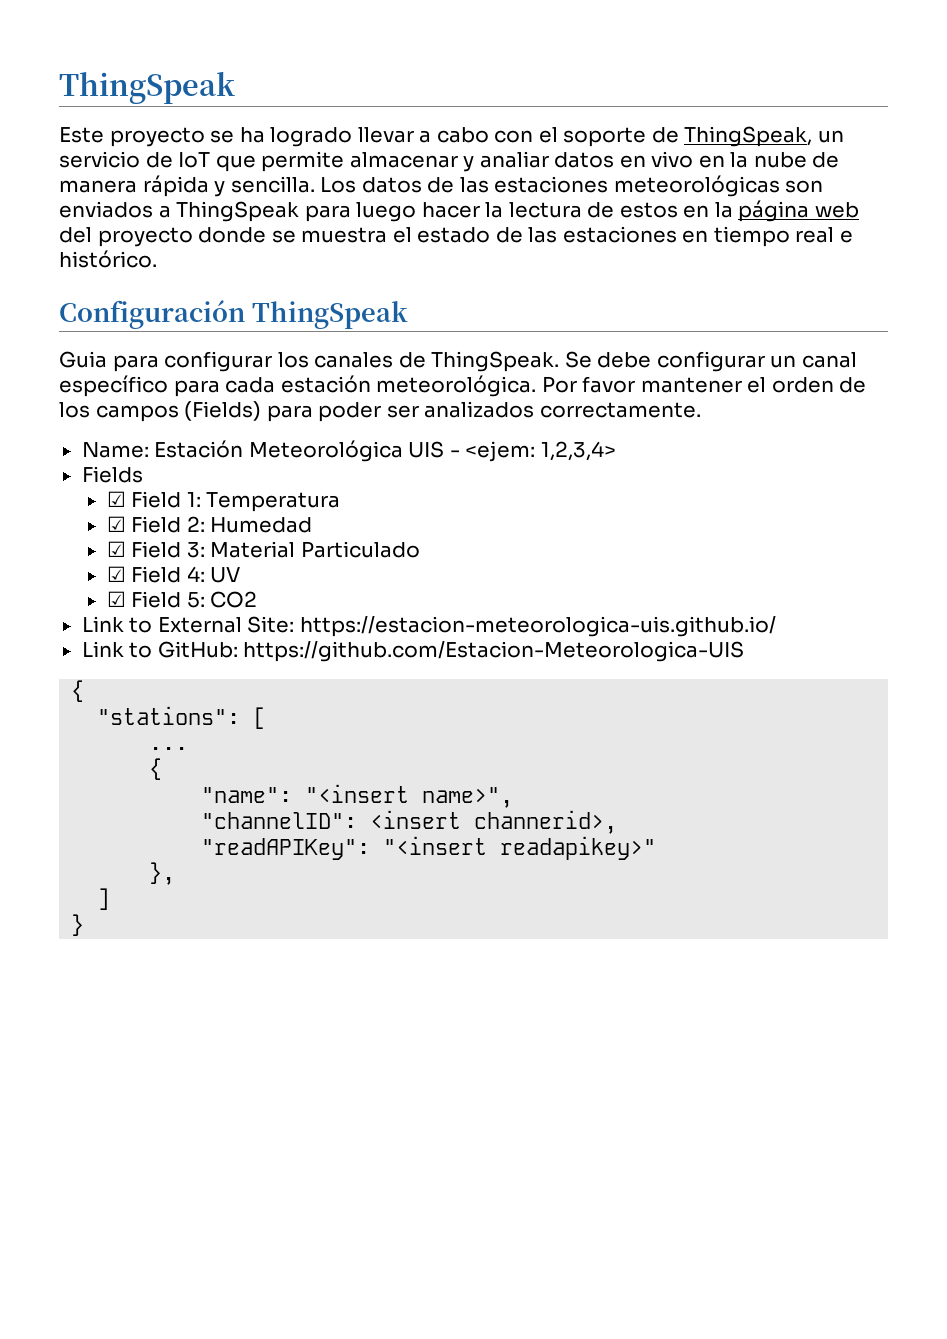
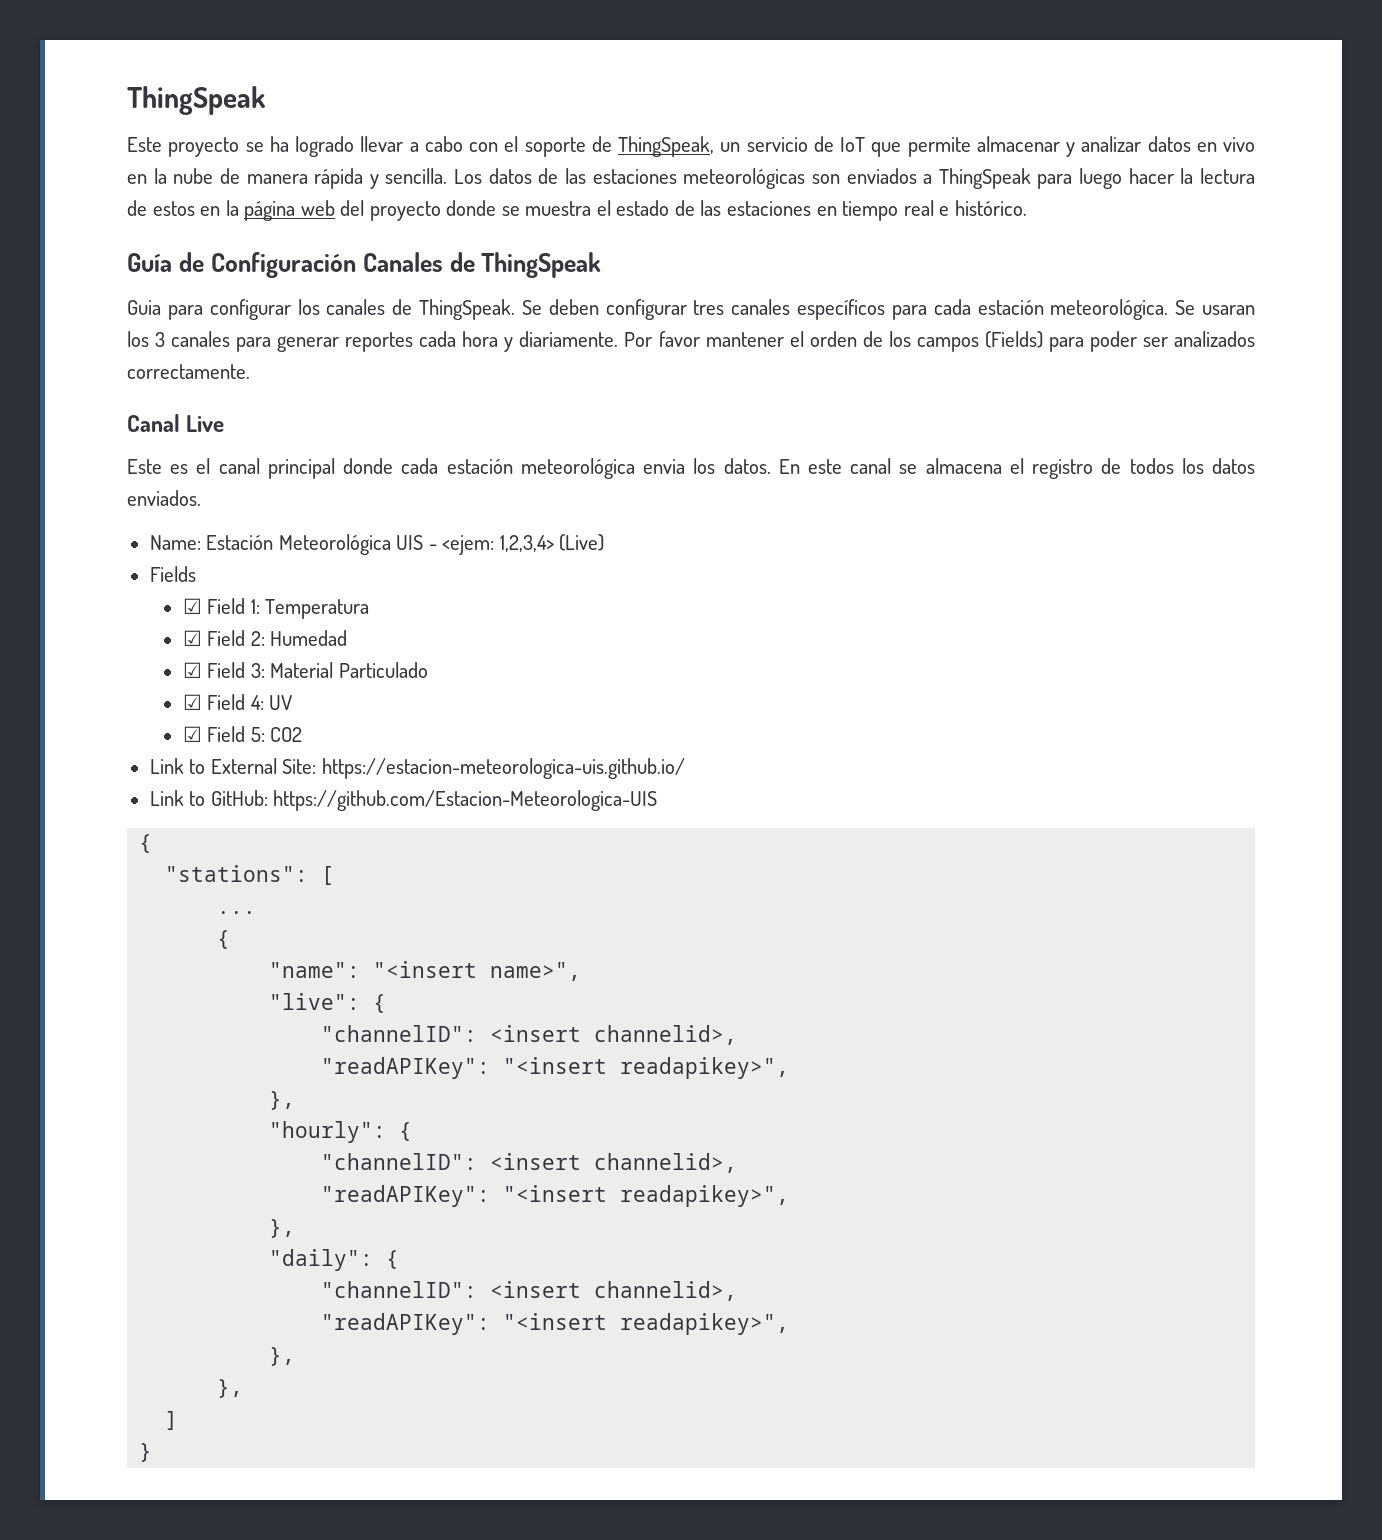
- Este proyecto se ha logrado llevar a cabo con el soporte de ThingSpeak, un servicio de IoT que permite almacenar y analiar datos en vivo en la nube de manera rápida y sencilla.
+ Este proyecto se ha logrado llevar a cabo con el soporte de ThingSpeak, un servicio de IoT que permite almacenar y analizar datos en vivo en la nube de manera rápida y sencilla.
- Configuración ThingSpeak
+ Guía de Configuración Canales de ThingSpeak
- Se debe configurar un canal específico para cada estación meteorológica.
+ Se deben configurar tres canales específicos para cada estación meteorológica. Se usaran los 3 canales para generar reportes cada hora y diariamente.
+ Canal Live
+ Este es el canal principal donde cada estación meteorológica envia los datos. En este canal se almacena el registro de todos los datos enviados.
- Name: Estación Meteorológica UIS - <ejem: 1,2,3,4>
+ Name: Estación Meteorológica UIS - <ejem: 1,2,3,4> (Live)
- "channelID": <insert channerid>,
- "readAPIKey": "<insert readapikey>"
+ "live": {
+ "channelID": <insert channelid>,
+ "readAPIKey": "<insert readapikey>",
+ },
+ "hourly": {
+ "channelID": <insert channelid>,
+ "readAPIKey": "<insert readapikey>",
+ },
+ "daily": {
+ "channelID": <insert channelid>,
+ "readAPIKey": "<insert readapikey>",
+ },

